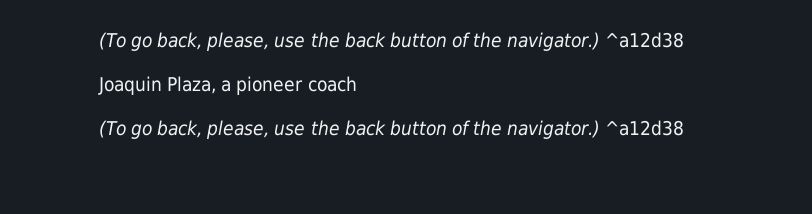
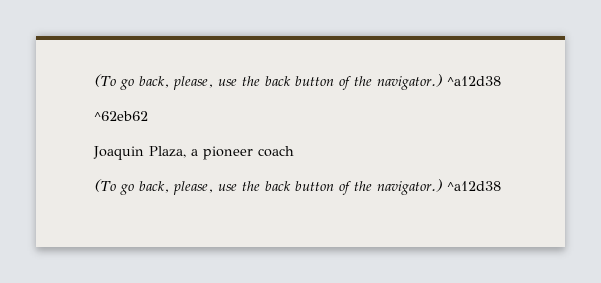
+ ^62eb62

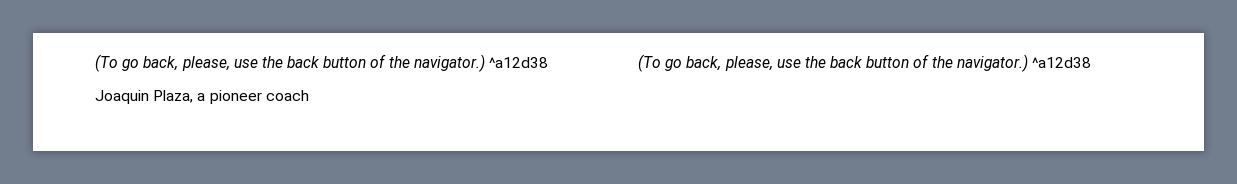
- ^62eb62

